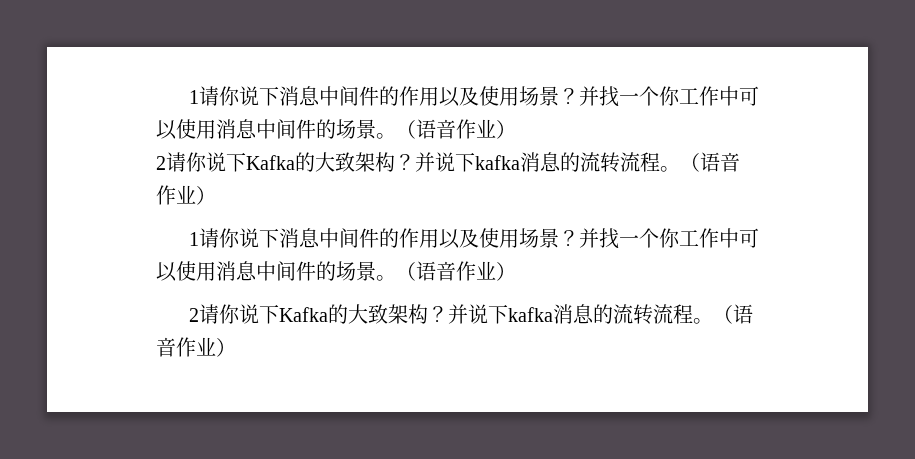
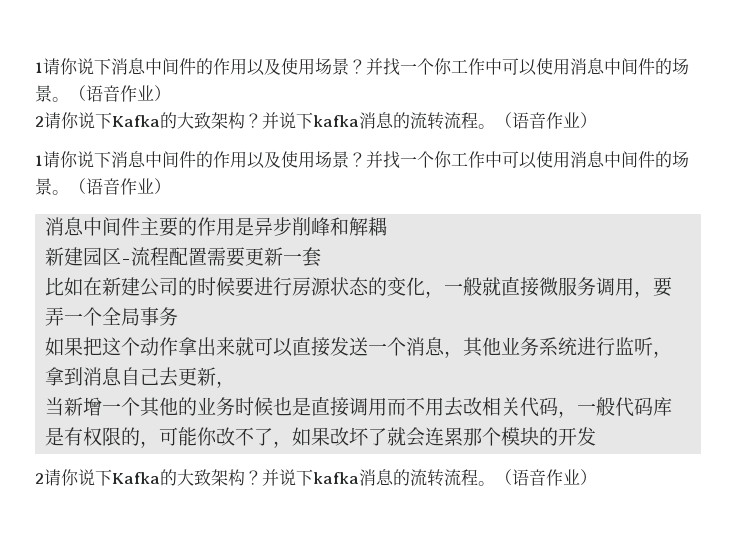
+ 消息中间件主要的作用是异步削峰和解耦
+ 新建园区-流程配置需要更新一套
+ 比如在新建公司的时候要进行房源状态的变化，一般就直接微服务调用，要弄一个全局事务
+ 如果把这个动作拿出来就可以直接发送一个消息，其他业务系统进行监听，拿到消息自己去更新，
+ 当新增一个其他的业务时候也是直接调用而不用去改相关代码，一般代码库是有权限的，可能你改不了，如果改坏了就会连累那个模块的开发

